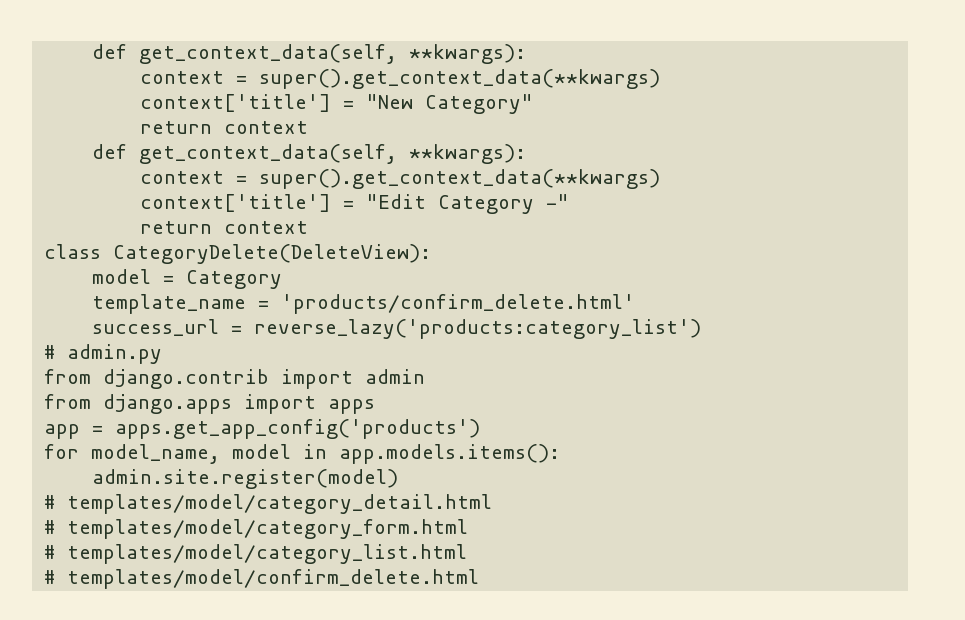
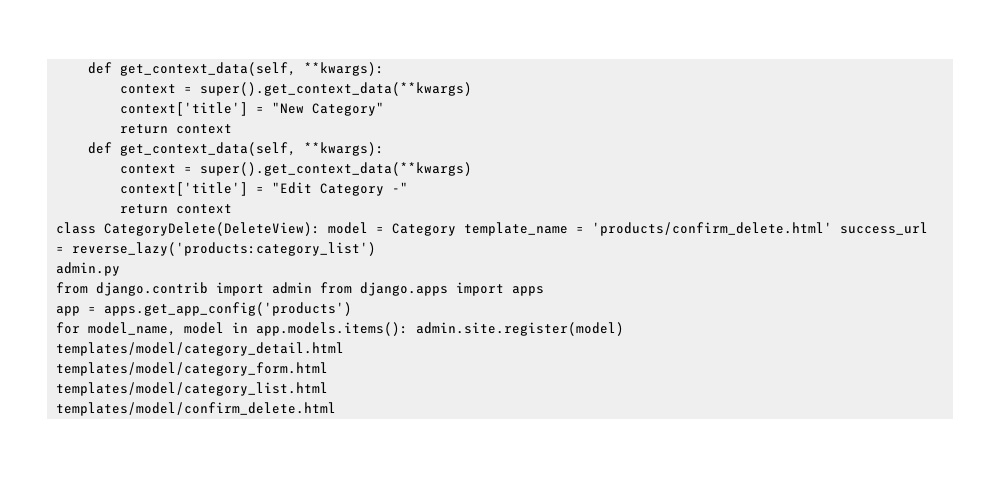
- class CategoryDelete(DeleteView):
- model = Category
- template_name = 'products/confirm_delete.html'
- success_url = reverse_lazy('products:category_list')
+ class CategoryDelete(DeleteView): model = Category template_name = 'products/confirm_delete.html' success_url = reverse_lazy('products:category_list')
- # admin.py
+ admin.py
- from django.contrib import admin
- from django.apps import apps
+ from django.contrib import admin from django.apps import apps
- for model_name, model in app.models.items():
- admin.site.register(model)
+ for model_name, model in app.models.items(): admin.site.register(model)
- # templates/model/category_detail.html
+ templates/model/category_detail.html
- # templates/model/category_form.html
+ templates/model/category_form.html
- # templates/model/category_list.html
+ templates/model/category_list.html
- # templates/model/confirm_delete.html
+ templates/model/confirm_delete.html

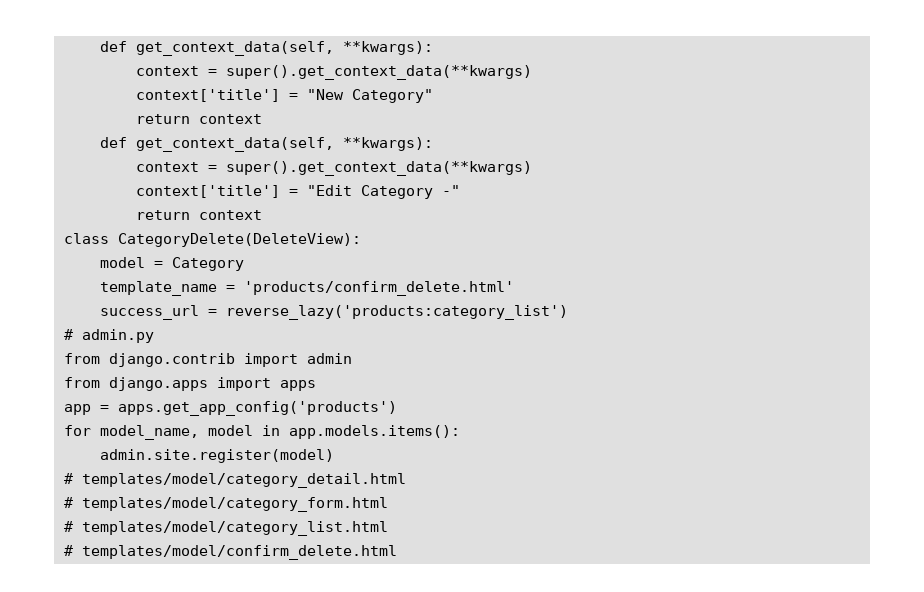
- class CategoryDelete(DeleteView): model = Category template_name = 'products/confirm_delete.html' success_url = reverse_lazy('products:category_list')
+ class CategoryDelete(DeleteView):
+ model = Category
+ template_name = 'products/confirm_delete.html'
+ success_url = reverse_lazy('products:category_list')
- admin.py
+ # admin.py
- from django.contrib import admin from django.apps import apps
+ from django.contrib import admin
+ from django.apps import apps
- for model_name, model in app.models.items(): admin.site.register(model)
+ for model_name, model in app.models.items():
+ admin.site.register(model)
- templates/model/category_detail.html
+ # templates/model/category_detail.html
- templates/model/category_form.html
+ # templates/model/category_form.html
- templates/model/category_list.html
+ # templates/model/category_list.html
- templates/model/confirm_delete.html
+ # templates/model/confirm_delete.html

